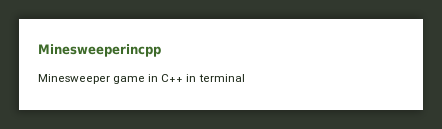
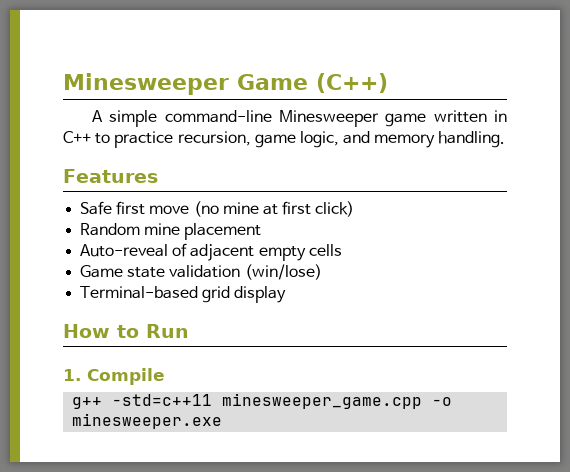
- Minesweeperincpp
- Minesweeper game in C++ in terminal
+ Minesweeper Game (C++)
+ A simple command-line Minesweeper game written in C++ to practice recursion, game logic, and memory handling.
+ Features
+ Safe first move (no mine at first click)
+ Random mine placement
+ Auto-reveal of adjacent empty cells
+ Game state validation (win/lose)
+ Terminal-based grid display
+ How to Run
+ 1. Compile
+ g++ -std=c++11 minesweeper_game.cpp -o minesweeper.exe

